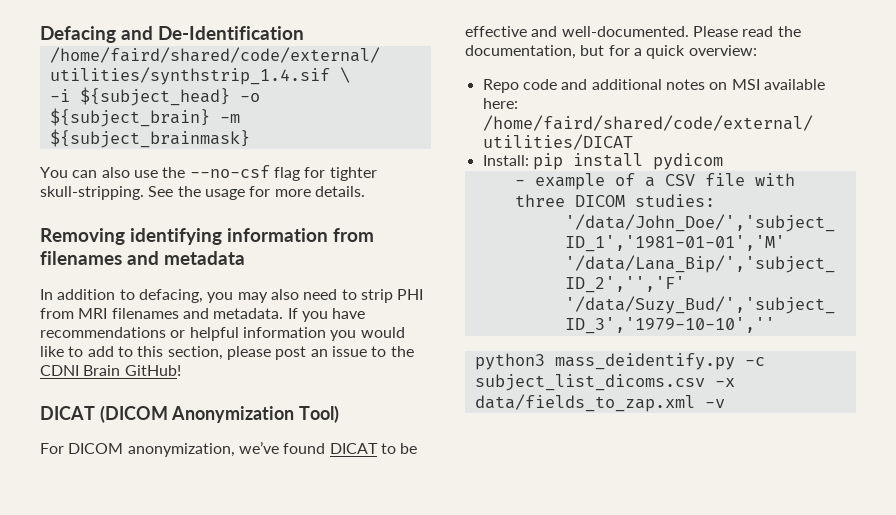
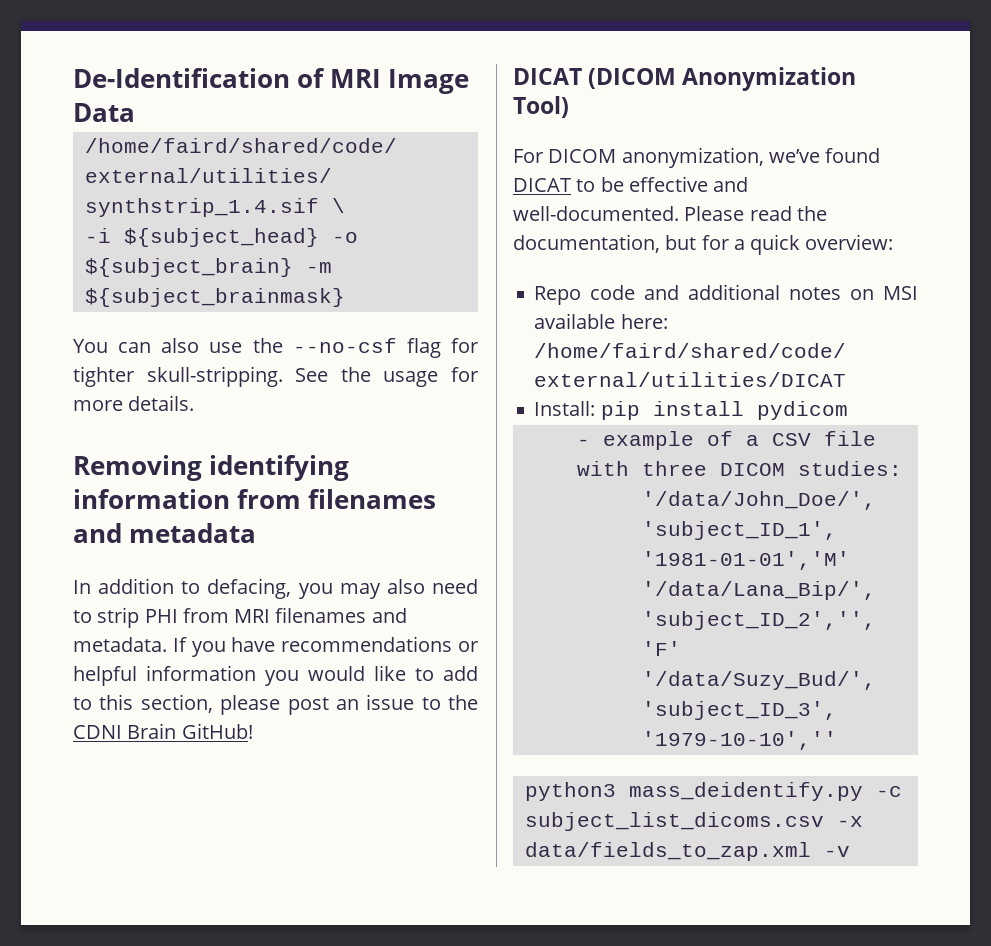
- Defacing and De-Identification
+ De-Identification of MRI Image Data

